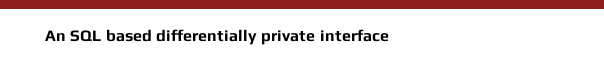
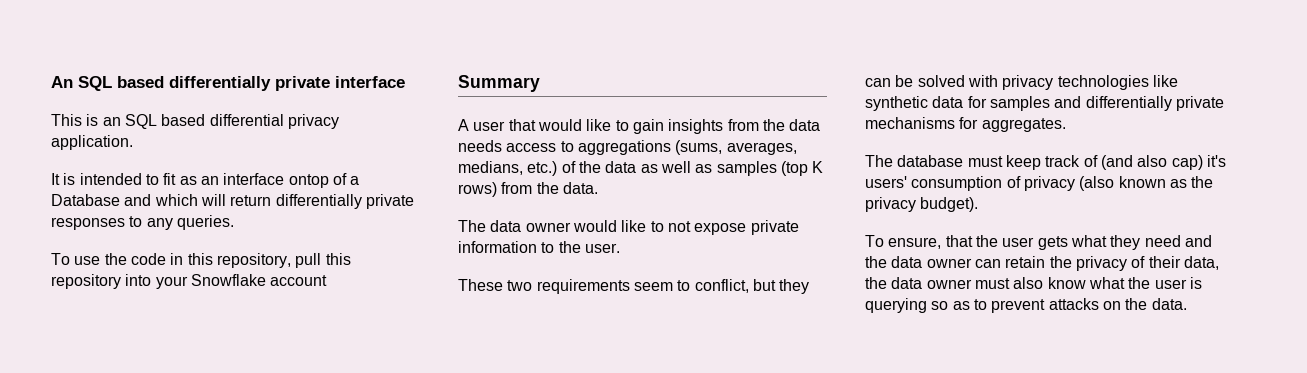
+ This is an SQL based differential privacy application.
+ It is intended to fit as an interface ontop of a Database and which will return differentially private responses to any queries.
+ To use the code in this repository, pull this repository into your Snowflake account
+ Summary
+ A user that would like to gain insights from the data needs access to aggregations (sums, averages, medians, etc.) of the data as well as samples (top K rows) from the data.
+ The data owner would like to not expose private information to the user.
+ These two requirements seem to conflict, but they can be solved with privacy technologies like synthetic data for samples and differentially private mechanisms for aggregates.
+ The database must keep track of (and also cap) it's users' consumption of privacy (also known as the privacy budget).
+ To ensure, that the user gets what they need and the data owner can retain the privacy of their data, the data owner must also know what the user is querying so as to prevent attacks on the data.

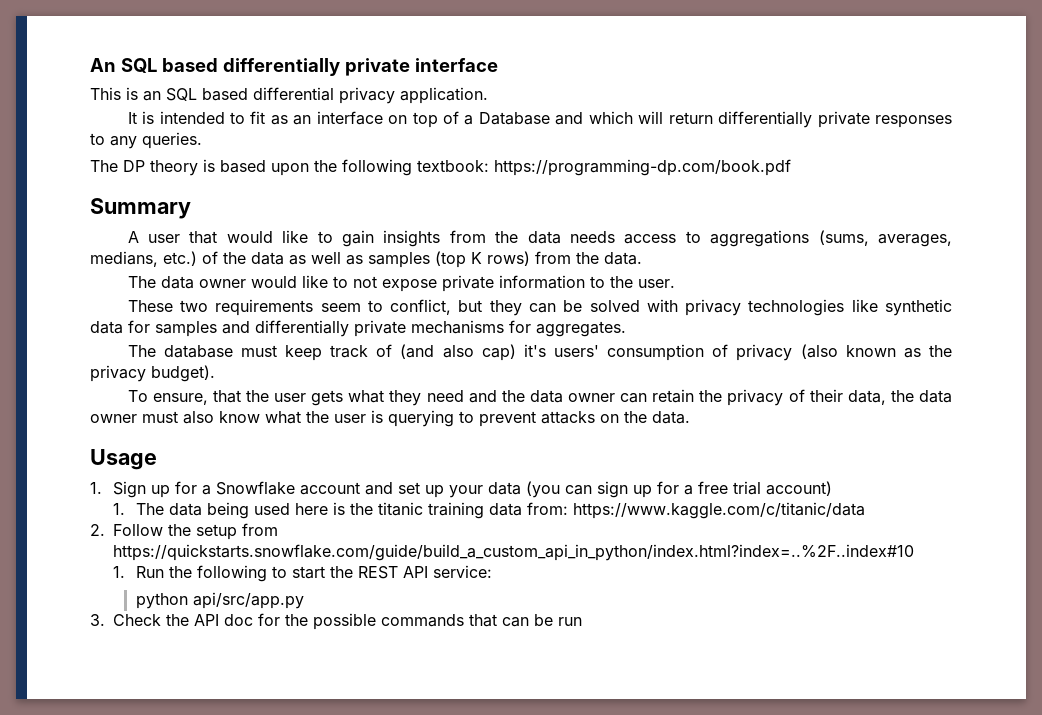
- It is intended to fit as an interface ontop of a Database and which will return differentially private responses to any queries.
+ It is intended to fit as an interface on top of a Database and which will return differentially private responses to any queries.
- To use the code in this repository, pull this repository into your Snowflake account
+ The DP theory is based upon the following textbook: https://programming-dp.com/book.pdf
- To ensure, that the user gets what they need and the data owner can retain the privacy of their data, the data owner must also know what the user is querying so as to prevent attacks on the data.
+ To ensure, that the user gets what they need and the data owner can retain the privacy of their data, the data owner must also know what the user is querying to prevent attacks on the data.
+ Usage
+ 1. Sign up for a Snowflake account and set up your data (you can sign up for a free trial account)
+ 1. The data being used here is the titanic training data from: https://www.kaggle.com/c/titanic/data
+ 2. Follow the setup from https://quickstarts.snowflake.com/guide/build_a_custom_api_in_python/index.html?index=..%2F..index#10
+ 1. Run the following to start the REST API service:
+ python api/src/app.py
+ 3. Check the API doc for the possible commands that can be run

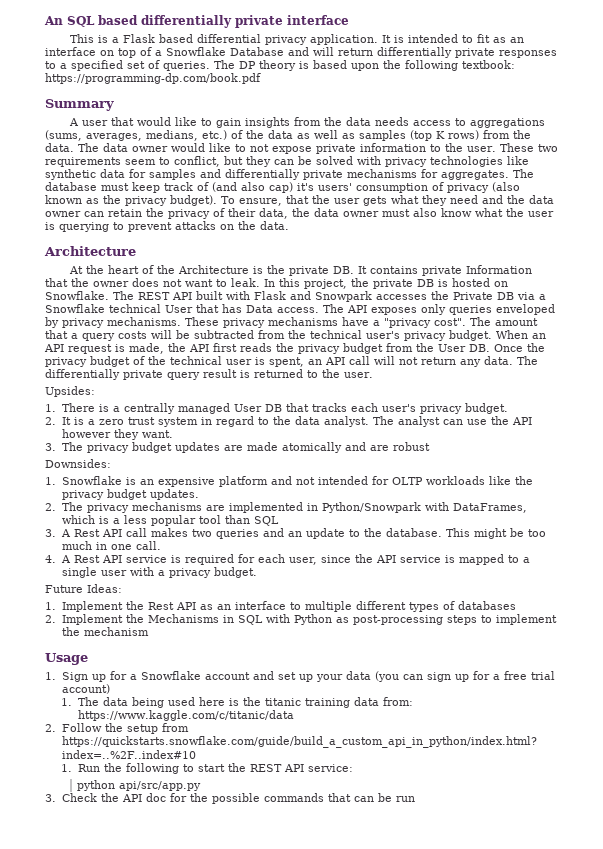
- This is an SQL based differential privacy application.
- It is intended to fit as an interface on top of a Database and which will return differentially private responses to any queries.
- The DP theory is based upon the following textbook: https://programming-dp.com/book.pdf
+ This is a Flask based differential privacy application. It is intended to fit as an interface on top of a Snowflake Database and will return differentially private responses to a specified set of queries. The DP theory is based upon the following textbook: https://programming-dp.com/book.pdf
- A user that would like to gain insights from the data needs access to aggregations (sums, averages, medians, etc.) of the data as well as samples (top K rows) from the data.
- The data owner would like to not expose private information to the user.
- These two requirements seem to conflict, but they can be solved with privacy technologies like synthetic data for samples and differentially private mechanisms for aggregates.
- The database must keep track of (and also cap) it's users' consumption of privacy (also known as the privacy budget).
- To ensure, that the user gets what they need and the data owner can retain the privacy of their data, the data owner must also know what the user is querying to prevent attacks on the data.
+ A user that would like to gain insights from the data needs access to aggregations (sums, averages, medians, etc.) of the data as well as samples (top K rows) from the data. The data owner would like to not expose private information to the user. These two requirements seem to conflict, but they can be solved with privacy technologies like synthetic data for samples and differentially private mechanisms for aggregates. The database must keep track of (and also cap) it's users' consumption of privacy (also known as the privacy budget). To ensure, that the user gets what they need and the data owner can retain the privacy of their data, the data owner must also know what the user is querying to prevent attacks on the data.
+ Architecture
+ At the heart of the Architecture is the private DB. It contains private Information that the owner does not want to leak. In this project, the private DB is hosted on Snowflake. The REST API built with Flask and Snowpark accesses the Private DB via a Snowflake technical User that has Data access. The API exposes only queries enveloped by privacy mechanisms. These privacy mechanisms have a "privacy cost". The amount that a query costs will be subtracted from the technical user's privacy budget. When an API request is made, the API first reads the privacy budget from the User DB. Once the privacy budget of the technical user is spent, an API call will not return any data. The differentially private query result is returned to the user.
+ Upsides:
+ 1. There is a centrally managed User DB that tracks each user's privacy budget.
+ 2. It is a zero trust system in regard to the data analyst. The analyst can use the API however they want.
+ 3. The privacy budget updates are made atomically and are robust
+ Downsides:
+ 1. Snowflake is an expensive platform and not intended for OLTP workloads like the privacy budget updates.
+ 2. The privacy mechanisms are implemented in Python/Snowpark with DataFrames, which is a less popular tool than SQL
+ 3. A Rest API call makes two queries and an update to the database. This might be too much in one call.
+ 4. A Rest API service is required for each user, since the API service is mapped to a single user with a privacy budget.
+ Future Ideas:
+ 1. Implement the Rest API as an interface to multiple different types of databases
+ 2. Implement the Mechanisms in SQL with Python as post-processing steps to implement the mechanism

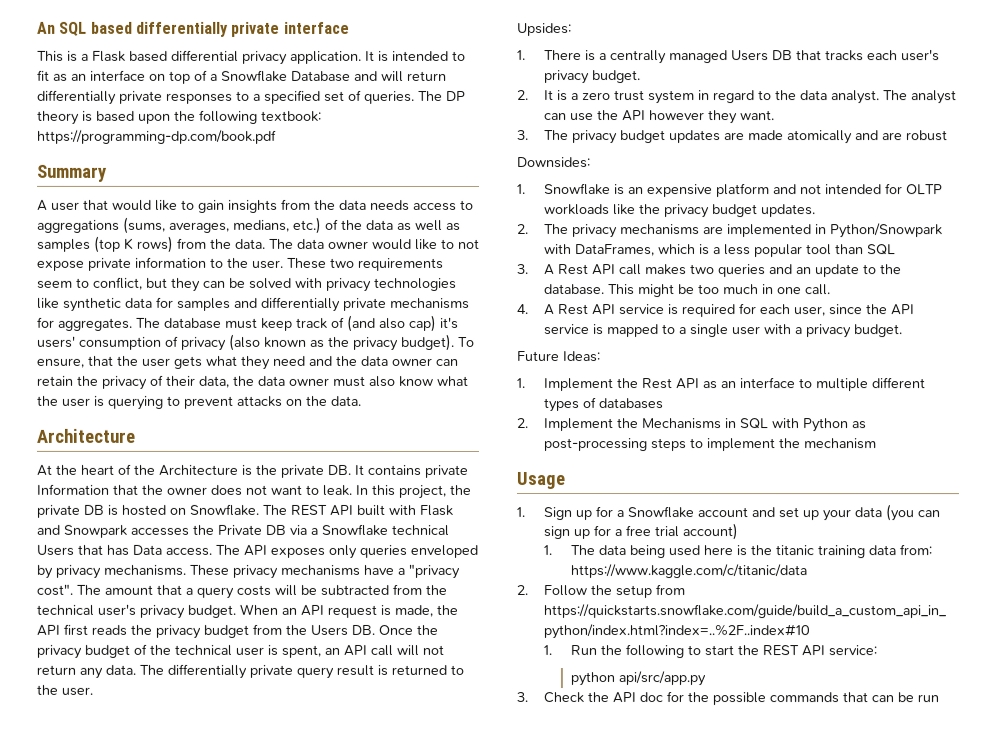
- The REST API built with Flask and Snowpark accesses the Private DB via a Snowflake technical User that has Data access.
+ The REST API built with Flask and Snowpark accesses the Private DB via a Snowflake technical Users that has Data access.
- When an API request is made, the API first reads the privacy budget from the User DB. Once the privacy budget of the technical user is spent, an API call will not return any data.
+ When an API request is made, the API first reads the privacy budget from the Users DB. Once the privacy budget of the technical user is spent, an API call will not return any data.
- 1. There is a centrally managed User DB that tracks each user's privacy budget.
+ 1. There is a centrally managed Users DB that tracks each user's privacy budget.

